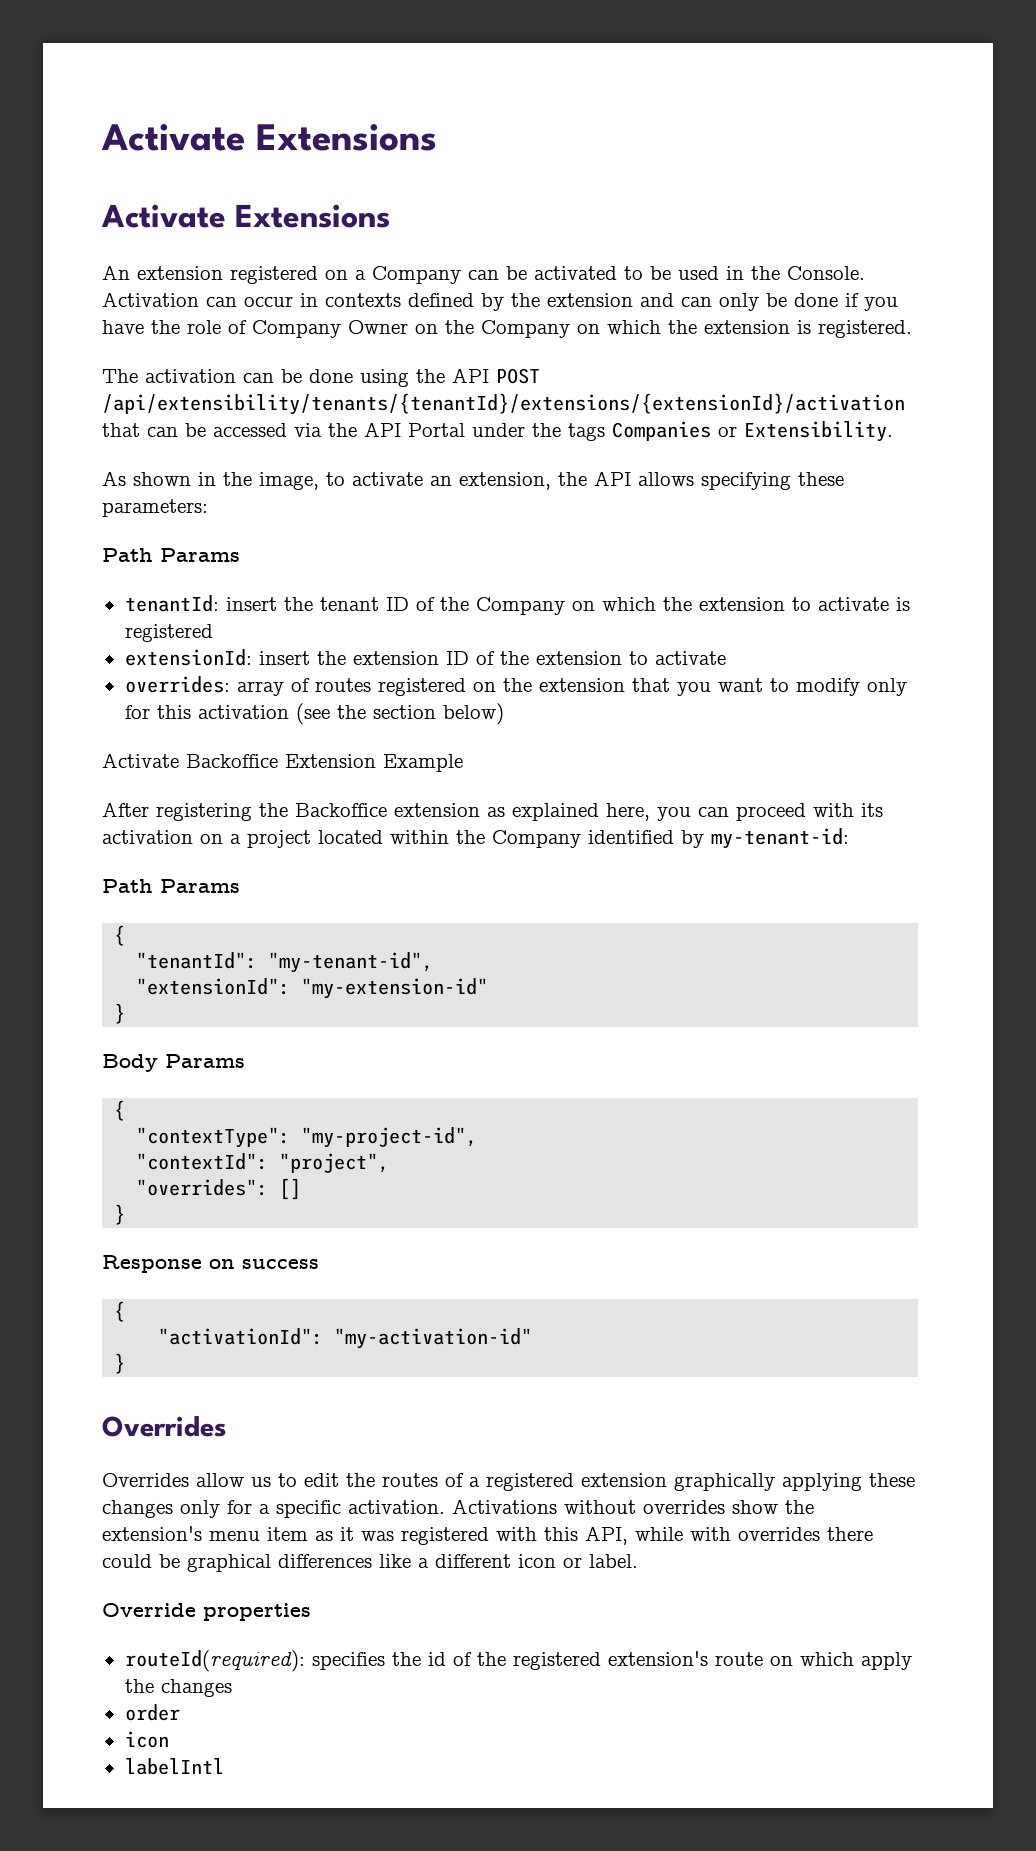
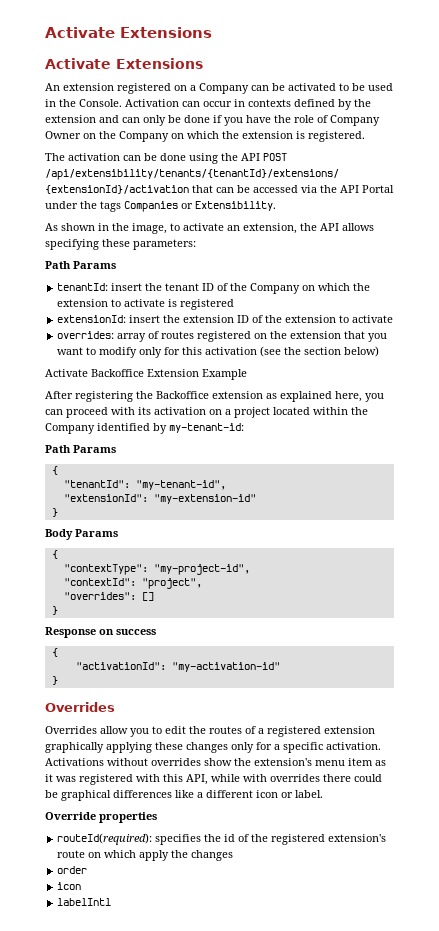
- Overrides allow us to edit the routes of a registered extension graphically applying these changes only for a specific activation.
+ Overrides allow you to edit the routes of a registered extension graphically applying these changes only for a specific activation.

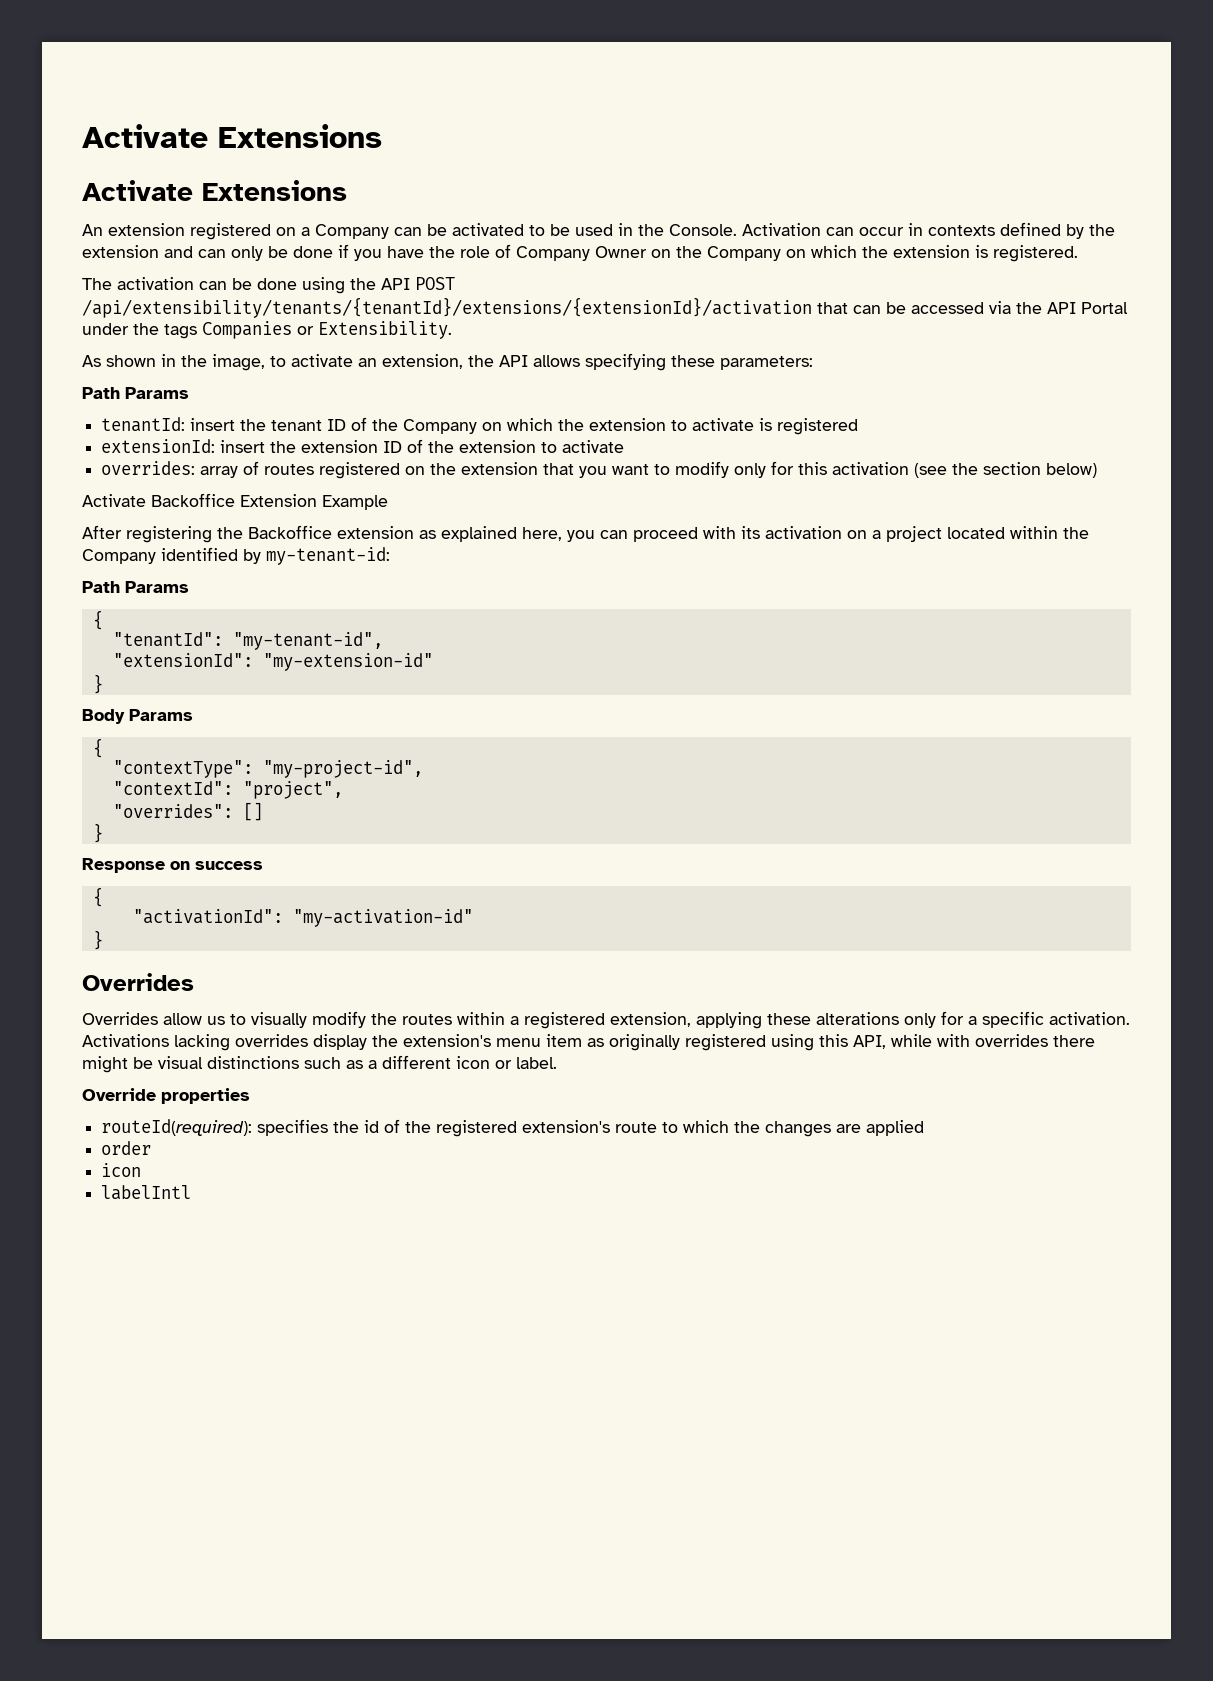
- Overrides allow you to edit the routes of a registered extension graphically applying these changes only for a specific activation.
+ Overrides allow us to visually modify the routes within a registered extension, applying these alterations only for a specific activation.
- Activations without overrides show the extension's menu item as it was registered with this API, while with overrides there could be graphical differences like a different icon or label.
+ Activations lacking overrides display the extension's menu item as originally registered using this API, while with overrides there might be visual distinctions such as a different icon or label.
- routeId(required): specifies the id of the registered extension's route on which apply the changes
+ routeId(required): specifies the id of the registered extension's route to which the changes are applied

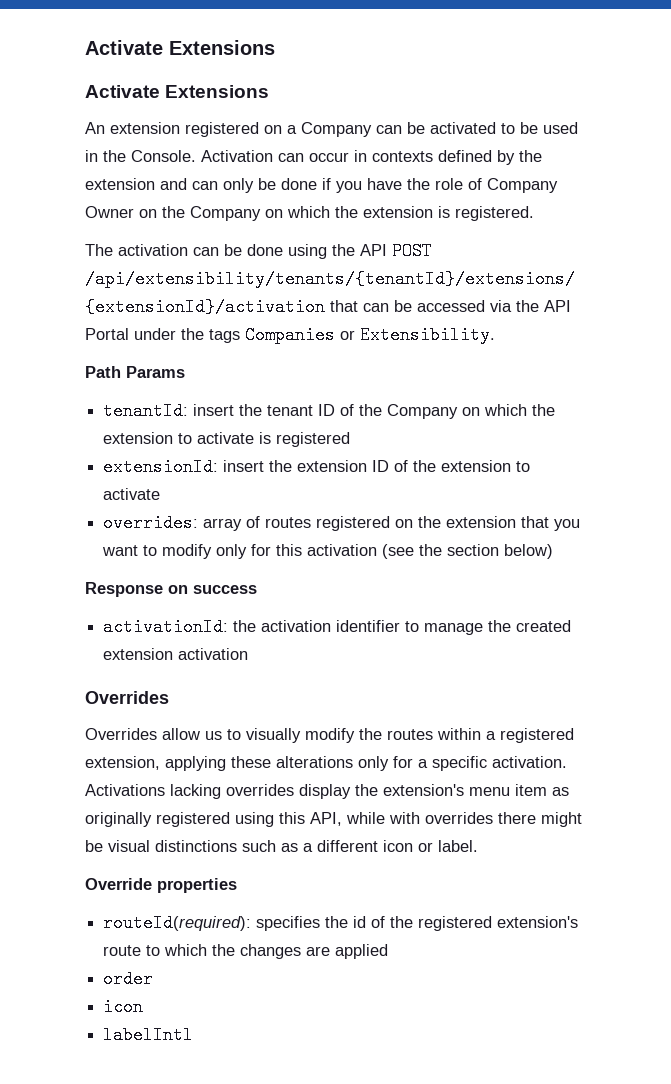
- As shown in the image, to activate an extension, the API allows specifying these parameters:
- Activate Backoffice Extension Example
- After registering the Backoffice extension as explained here, you can proceed with its activation on a project located within the Company identified by my-tenant-id:
- Path Params
- {
- "tenantId": "my-tenant-id",
- "extensionId": "my-extension-id"
- }
- Body Params
- {
- "contextType": "my-project-id",
- "contextId": "project",
- "overrides": []
- }
  Response on success
- {
- "activationId": "my-activation-id"
- }
+ activationId: the activation identifier to manage the created extension activation

